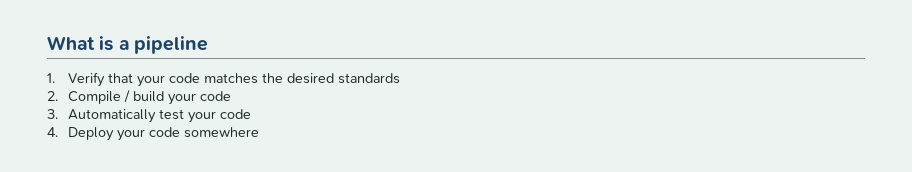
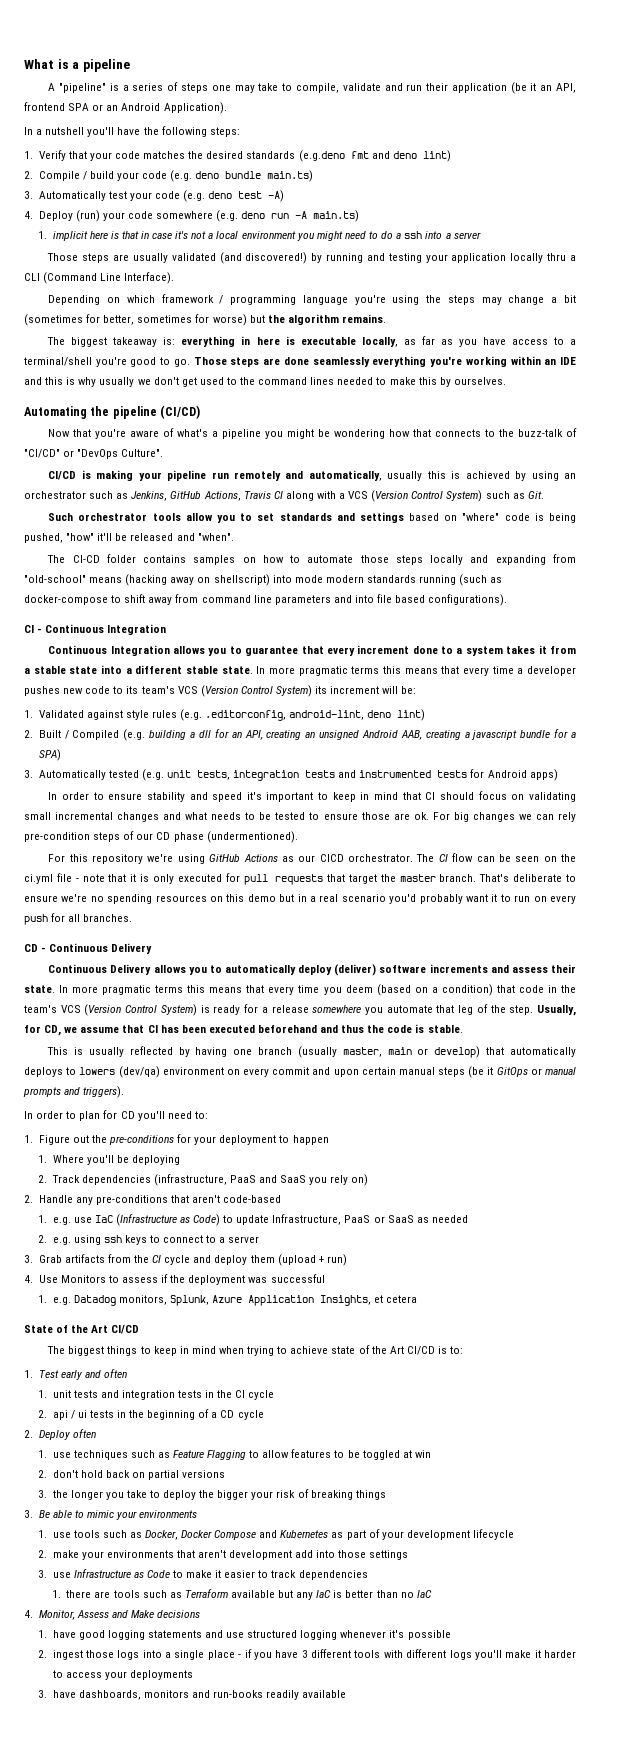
+ A "pipeline" is a series of steps one may take to compile, validate and run their application (be it an API, frontend SPA or an Android Application).
+ In a nutshell you'll have the following steps:
- 1. Verify that your code matches the desired standards
+ 1. Verify that your code matches the desired standards (e.g.deno fmt and deno lint)
- 2. Compile / build your code
+ 2. Compile / build your code (e.g. deno bundle main.ts)
- 3. Automatically test your code
+ 3. Automatically test your code (e.g. deno test -A)
- 4. Deploy your code somewhere
+ 4. Deploy (run) your code somewhere (e.g. deno run -A main.ts)
+ 1. implicit here is that in case it's not a local environment you might need to do a ssh into a server
+ Those steps are usually validated (and discovered!) by running and testing your application locally thru a CLI (Command Line Interface).
+ Depending on which framework / programming language you're using the steps may change a bit (sometimes for better, sometimes for worse) but the algorithm remains.
+ The biggest takeaway is: everything in here is executable locally, as far as you have access to a terminal/shell you're good to go. Those steps are done seamlessly everything you're working within an IDE and this is why usually we don't get used to the command lines needed to make this by ourselves.
+ Automating the pipeline (CI/CD)
+ Now that you're aware of what's a pipeline you might be wondering how that connects to the buzz-talk of "CI/CD" or "DevOps Culture".
+ CI/CD is making your pipeline run remotely and automatically, usually this is achieved by using an orchestrator such as Jenkins, GitHub Actions, Travis CI along with a VCS (Version Control System) such as Git.
+ Such orchestrator tools allow you to set standards and settings based on "where" code is being pushed, "how" it'll be released and "when".
+ The CI-CD folder contains samples on how to automate those steps locally and expanding from "old-school" means (hacking away on shellscript) into mode modern standards running (such as docker-compose to shift away from command line parameters and into file based configurations).
+ CI - Continuous Integration
+ Continuous Integration allows you to guarantee that every increment done to a system takes it from a stable state into a different stable state. In more pragmatic terms this means that every time a developer pushes new code to its team's VCS (Version Control System) its increment will be:
+ 1. Validated against style rules (e.g. .editorconfig, android-lint, deno lint)
+ 2. Built / Compiled (e.g. building a dll for an API, creating an unsigned Android AAB, creating a javascript bundle for a SPA)
+ 3. Automatically tested (e.g. unit tests, integration tests and instrumented tests for Android apps)
+ In order to ensure stability and speed it's important to keep in mind that CI should focus on validating small incremental changes and what needs to be tested to ensure those are ok. For big changes we can rely pre-condition steps of our CD phase (undermentioned).
+ For this repository we're using GitHub Actions as our CICD orchestrator. The CI flow can be seen on the ci.yml file - note that it is only executed for pull requests that target the master branch. That's deliberate to ensure we're no spending resources on this demo but in a real scenario you'd probably want it to run on every push for all branches.
+ CD - Continuous Delivery
+ Continuous Delivery allows you to automatically deploy (deliver) software increments and assess their state. In more pragmatic terms this means that every time you deem (based on a condition) that code in the team's VCS (Version Control System) is ready for a release somewhere you automate that leg of the step. Usually, for CD, we assume that CI has been executed beforehand and thus the code is stable.
+ This is usually reflected by having one branch (usually master, main or develop) that automatically deploys to lowers (dev/qa) environment on every commit and upon certain manual steps (be it GitOps or manual prompts and triggers).
+ In order to plan for CD you'll need to:
+ 1. Figure out the pre-conditions for your deployment to happen
+ 1. Where you'll be deploying
+ 2. Track dependencies (infrastructure, PaaS and SaaS you rely on)
+ 2. Handle any pre-conditions that aren't code-based
+ 1. e.g. use IaC (Infrastructure as Code) to update Infrastructure, PaaS or SaaS as needed
+ 2. e.g. using ssh keys to connect to a server
+ 3. Grab artifacts from the CI cycle and deploy them (upload + run)
+ 4. Use Monitors to assess if the deployment was successful
+ 1. e.g. Datadog monitors, Splunk, Azure Application Insights, et cetera
+ State of the Art CI/CD
+ The biggest things to keep in mind when trying to achieve state of the Art CI/CD is to:
+ 1. Test early and often
+ 1. unit tests and integration tests in the CI cycle
+ 2. api / ui tests in the beginning of a CD cycle
+ 2. Deploy often
+ 1. use techniques such as Feature Flagging to allow features to be toggled at win
+ 2. don't hold back on partial versions
+ 3. the longer you take to deploy the bigger your risk of breaking things
+ 3. Be able to mimic your environments
+ 1. use tools such as Docker, Docker Compose and Kubernetes as part of your development lifecycle
+ 2. make your environments that aren't development add into those settings
+ 3. use Infrastructure as Code to make it easier to track dependencies
+ 1. there are tools such as Terraform available but any IaC is better than no IaC
+ 4. Monitor, Assess and Make decisions
+ 1. have good logging statements and use structured logging whenever it's possible
+ 2. ingest those logs into a single place - if you have 3 different tools with different logs you'll make it harder to access your deployments
+ 3. have dashboards, monitors and run-books readily available

